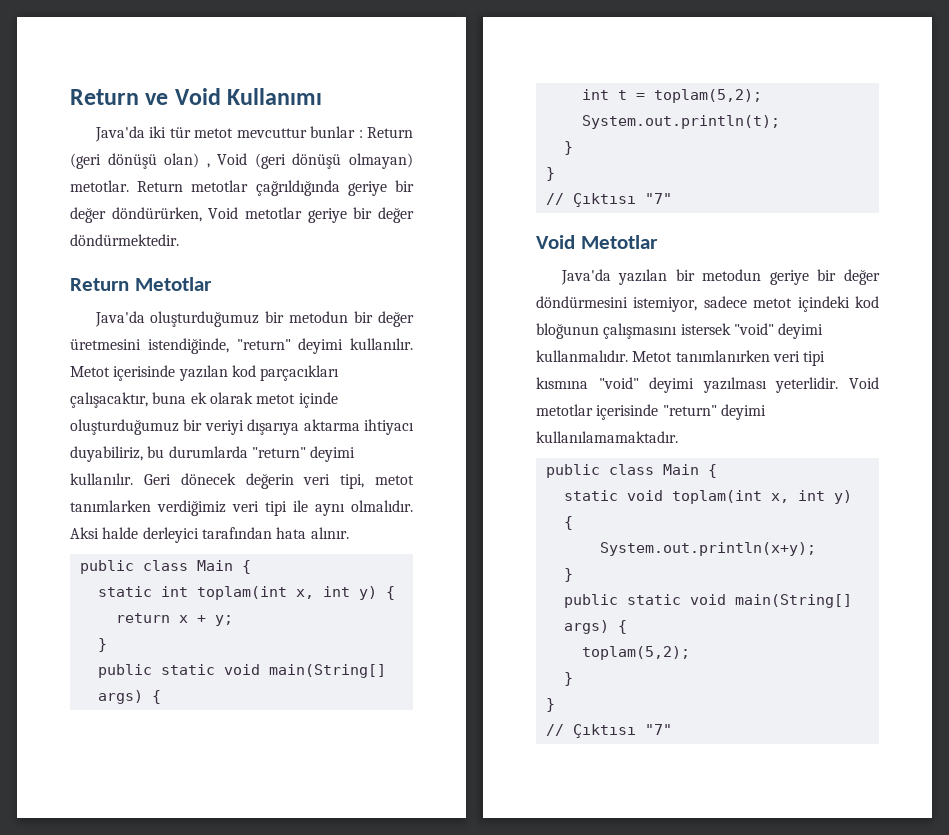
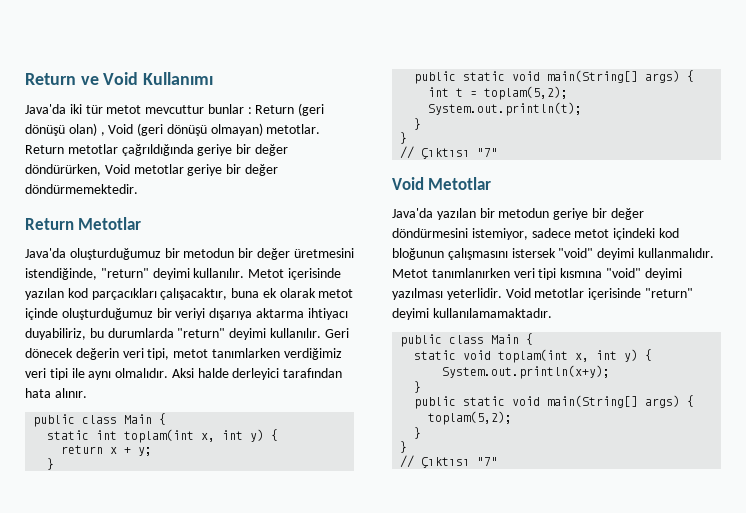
- Return metotlar çağrıldığında geriye bir değer döndürürken, Void metotlar geriye bir değer döndürmektedir.
+ Return metotlar çağrıldığında geriye bir değer döndürürken, Void metotlar geriye bir değer döndürmemektedir.

